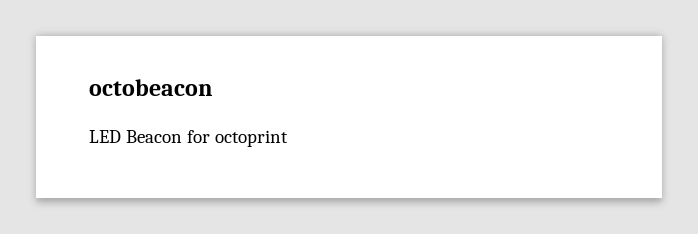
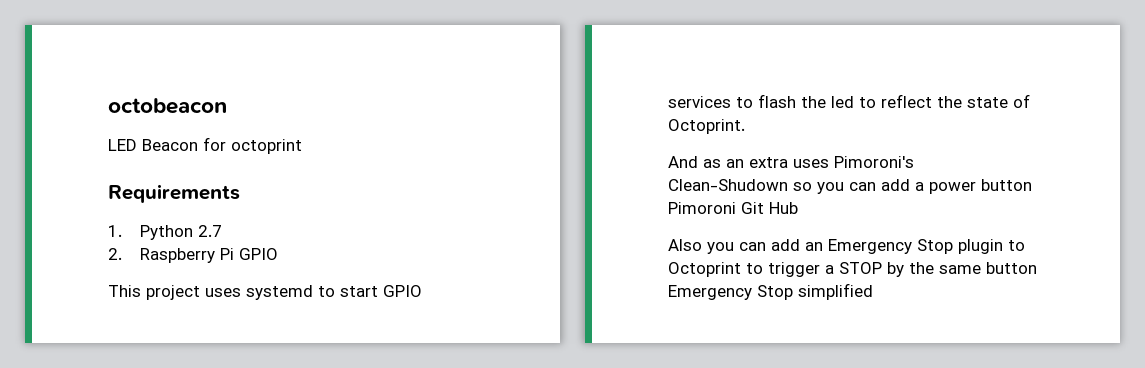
+ Requirements
+ 1. Python 2.7
+ 2. Raspberry Pi GPIO
+ This project uses systemd to start GPIO services to flash the led to reflect the state of Octoprint.
+ And as an extra uses Pimoroni's Clean-Shudown so you can add a power button Pimoroni Git Hub
+ Also you can add an Emergency Stop plugin to Octoprint to trigger a STOP by the same button Emergency Stop simplified

